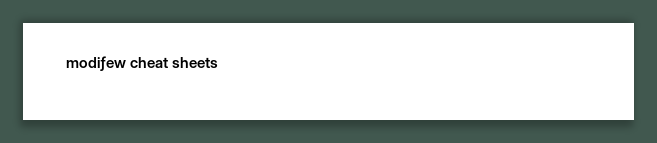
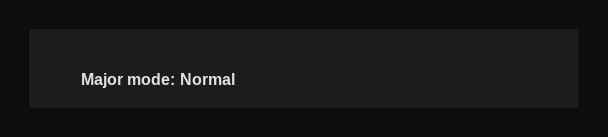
- modiƒew cheat sheets
+ Major mode: Normal

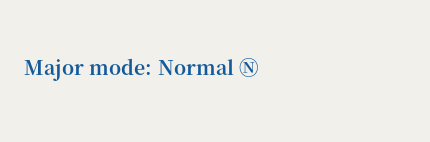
- Major mode: Normal
+ Major mode: Normal Ⓝ

